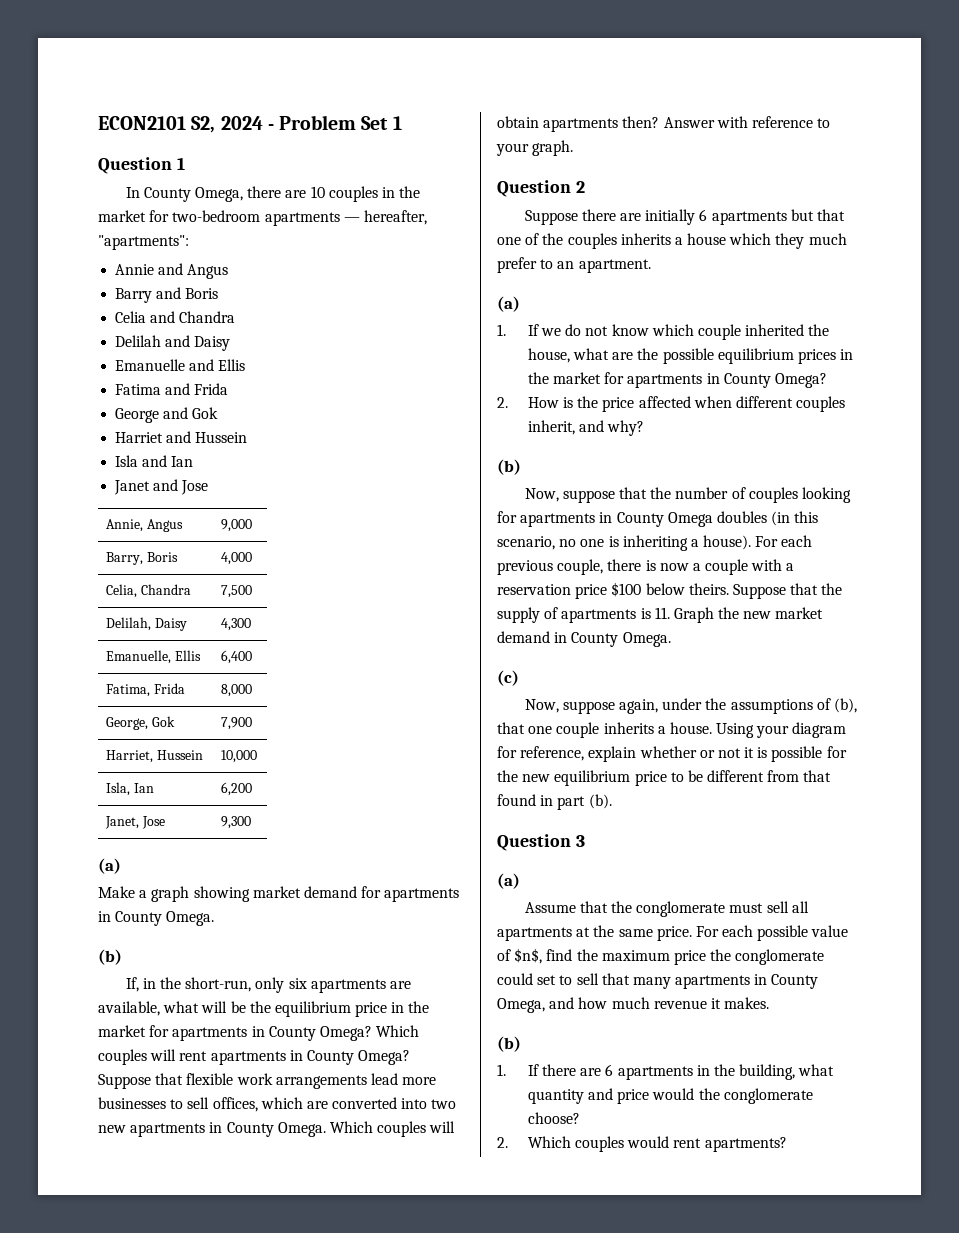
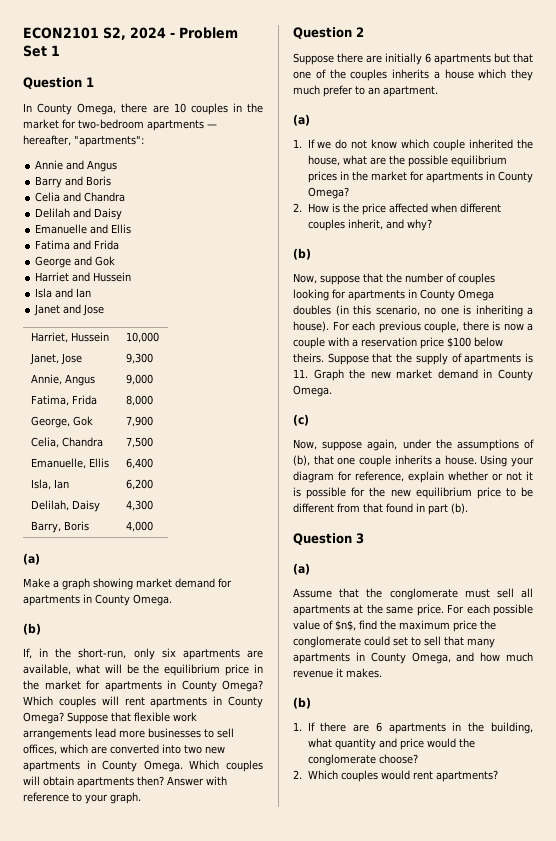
+ Harriet, Hussein | 10,000
+ Janet, Jose | 9,300
  Annie, Angus | 9,000
- Barry, Boris | 4,000
- Celia, Chandra | 7,500
- Delilah, Daisy | 4,300
- Emanuelle, Ellis | 6,400
- Harriet, Hussein | 10,000
+ Celia, Chandra | 7,500
+ Emanuelle, Ellis | 6,400
  Isla, Ian | 6,200
- Janet, Jose | 9,300
+ Delilah, Daisy | 4,300
+ Barry, Boris | 4,000

